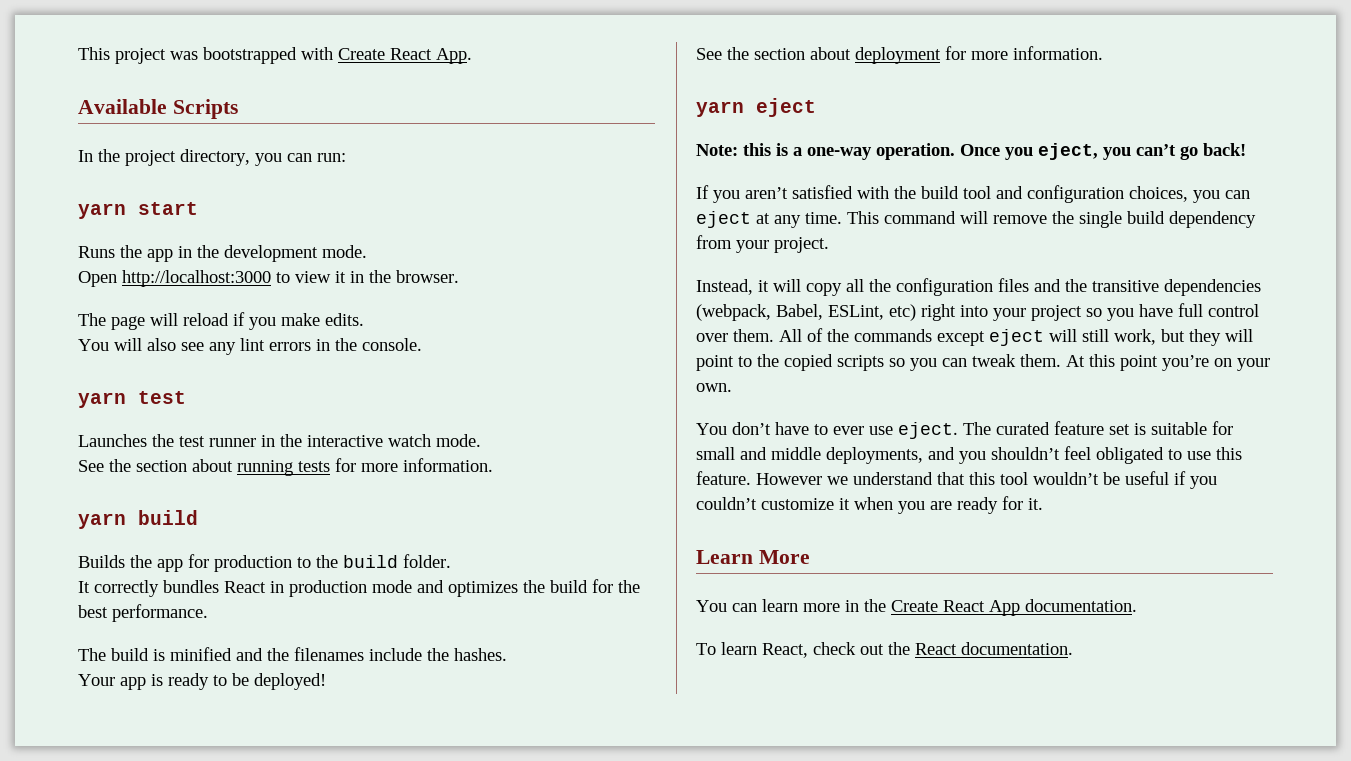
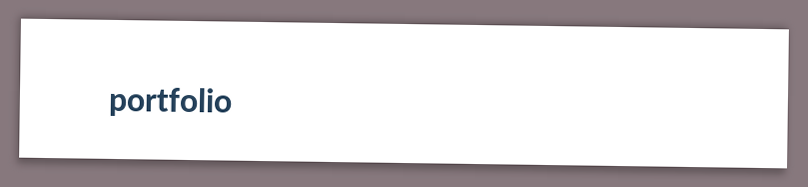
- This project was bootstrapped with Create React App.
- Available Scripts
- In the project directory, you can run:
- yarn start
- Runs the app in the development mode.
- Open http://localhost:3000 to view it in the browser.
- The page will reload if you make edits.
- You will also see any lint errors in the console.
- yarn test
- Launches the test runner in the interactive watch mode.
- See the section about running tests for more information.
- yarn build
- Builds the app for production to the build folder.
- It correctly bundles React in production mode and optimizes the build for the best performance.
- The build is minified and the filenames include the hashes.
- Your app is ready to be deployed!
- See the section about deployment for more information.
- yarn eject
- Note: this is a one-way operation. Once you eject, you can’t go back!
- If you aren’t satisfied with the build tool and configuration choices, you can eject at any time. This command will remove the single build dependency from your project.
- Instead, it will copy all the configuration files and the transitive dependencies (webpack, Babel, ESLint, etc) right into your project so you have full control over them. All of the commands except eject will still work, but they will point to the copied scripts so you can tweak them. At this point you’re on your own.
- You don’t have to ever use eject. The curated feature set is suitable for small and middle deployments, and you shouldn’t feel obligated to use this feature. However we understand that this tool wouldn’t be useful if you couldn’t customize it when you are ready for it.
- Learn More
- You can learn more in the Create React App documentation.
- To learn React, check out the React documentation.
+ portfolio

